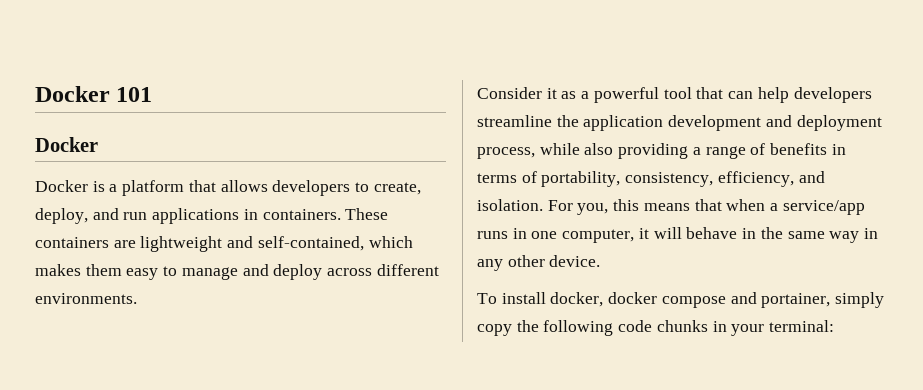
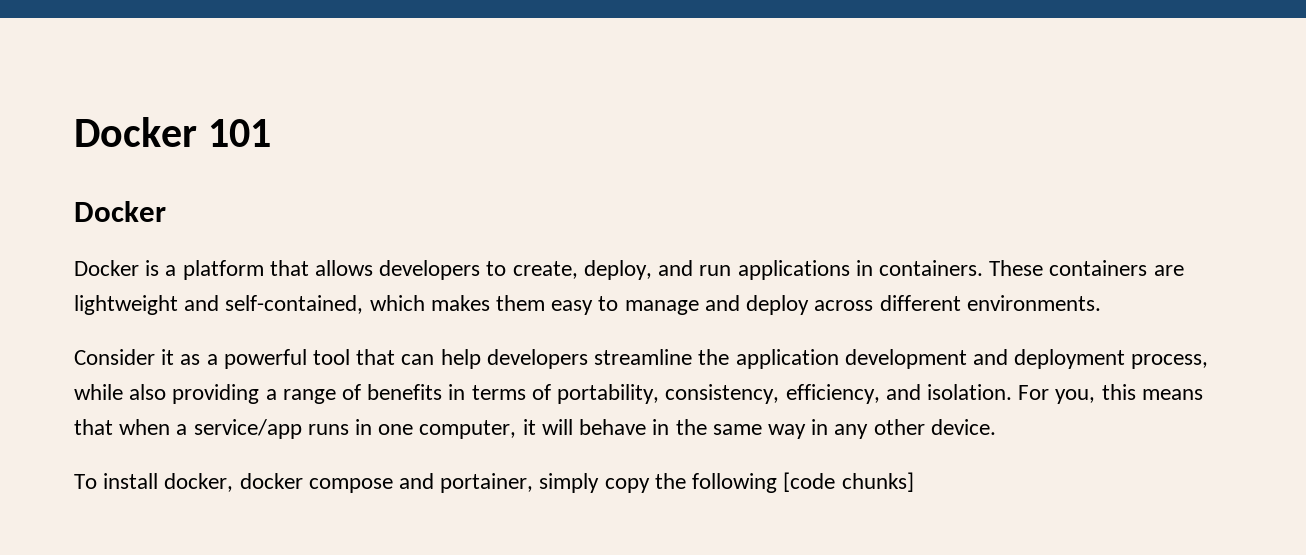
- To install docker, docker compose and portainer, simply copy the following code chunks in your terminal:
+ To install docker, docker compose and portainer, simply copy the following [code chunks]

